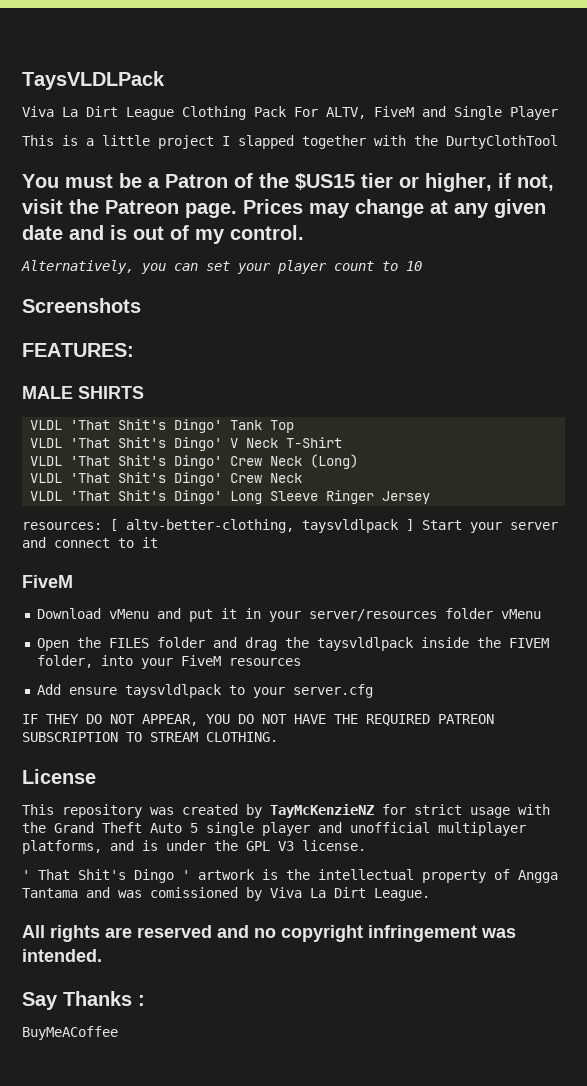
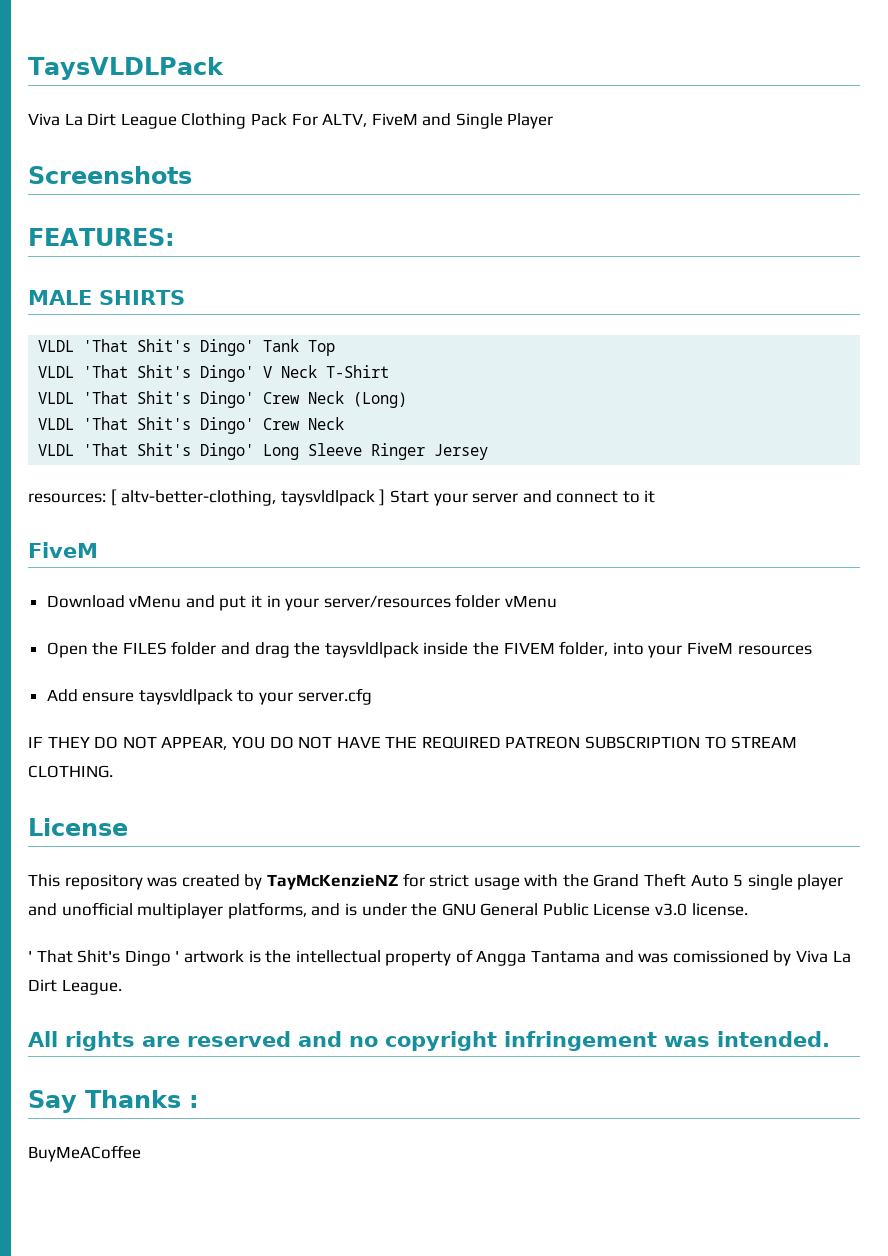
- This is a little project I slapped together with the DurtyClothTool
- You must be a Patron of the $US15 tier or higher, if not, visit the Patreon page. Prices may change at any given date and is out of my control.
- Alternatively, you can set your player count to 10
- This repository was created by TayMcKenzieNZ for strict usage with the Grand Theft Auto 5 single player and unofficial multiplayer platforms, and is under the GPL V3 license.
+ This repository was created by TayMcKenzieNZ for strict usage with the Grand Theft Auto 5 single player and unofficial multiplayer platforms, and is under the GNU General Public License v3.0 license.

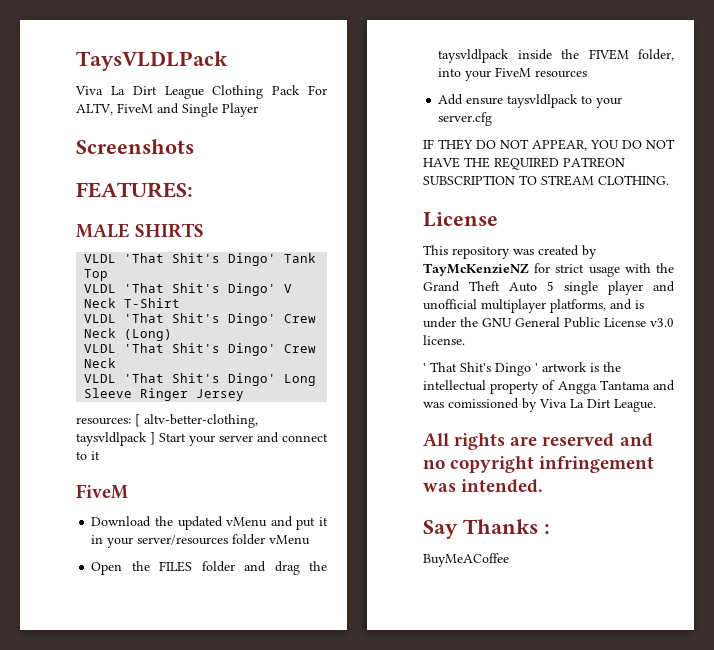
- Download vMenu and put it in your server/resources folder vMenu
+ Download the updated vMenu and put it in your server/resources folder vMenu

